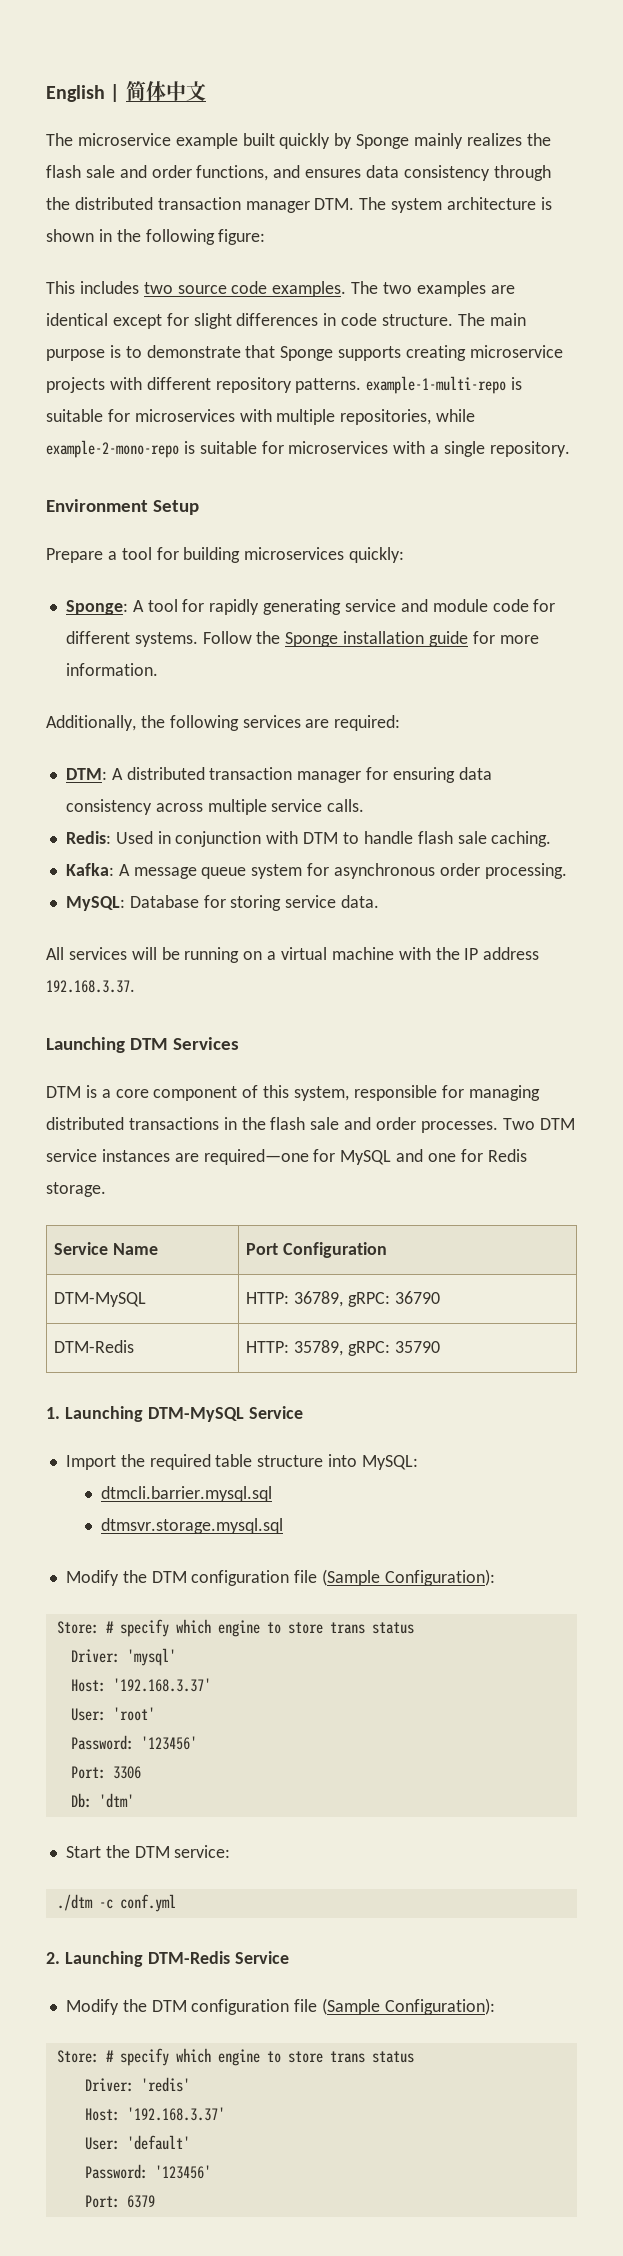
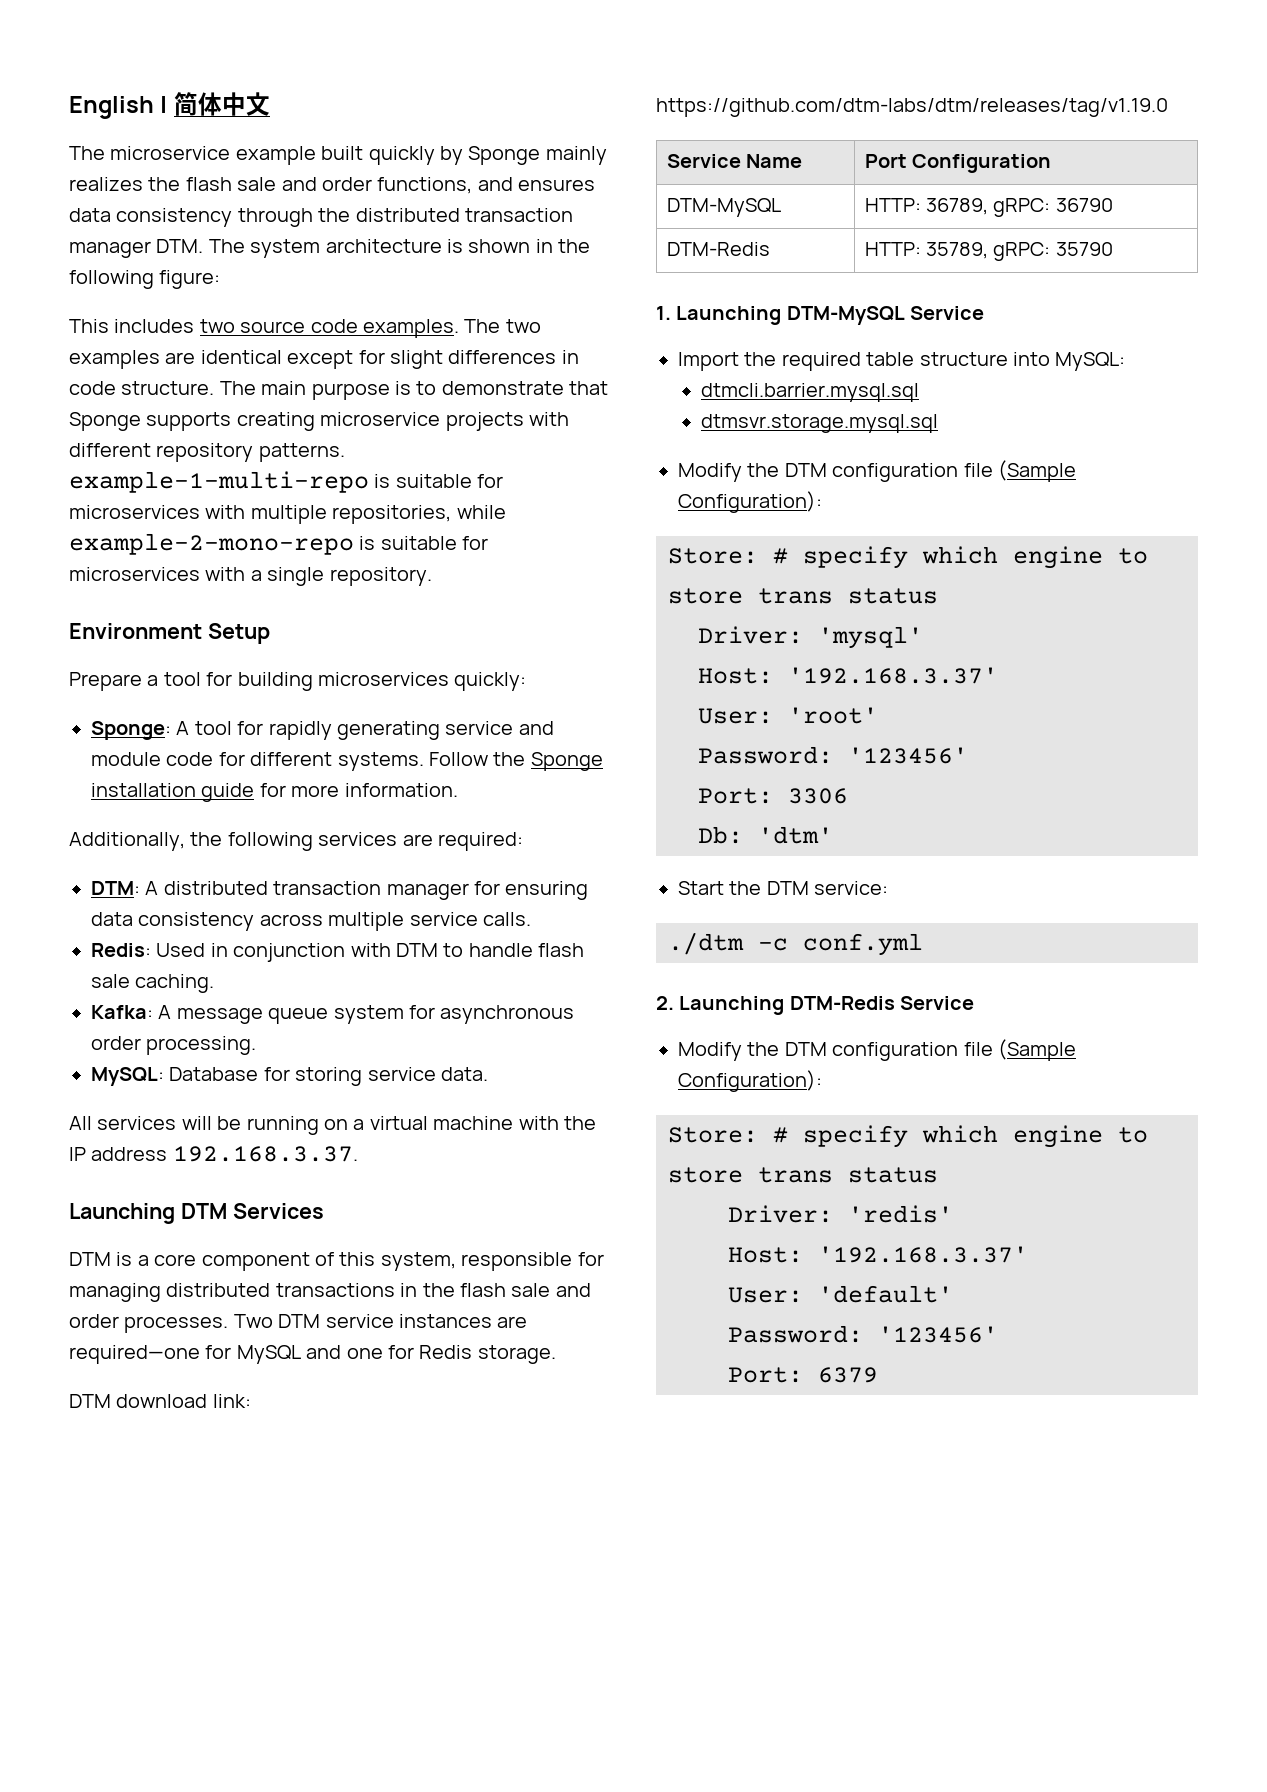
+ DTM download link: https://github.com/dtm-labs/dtm/releases/tag/v1.19.0

